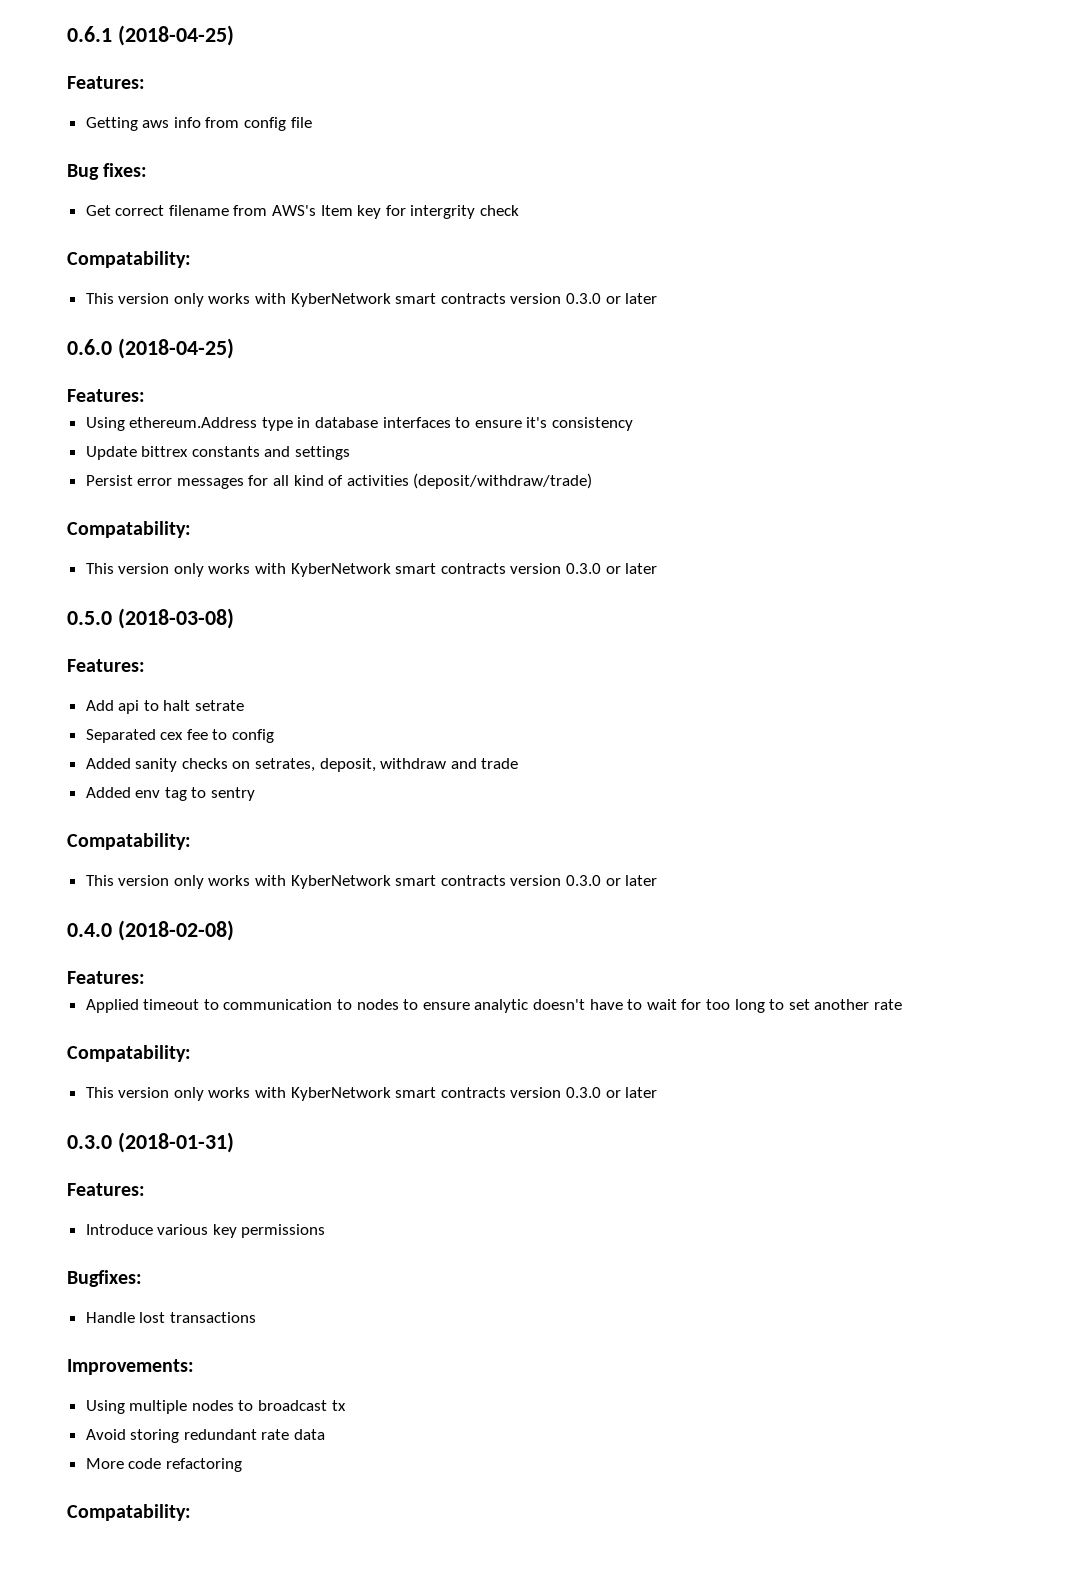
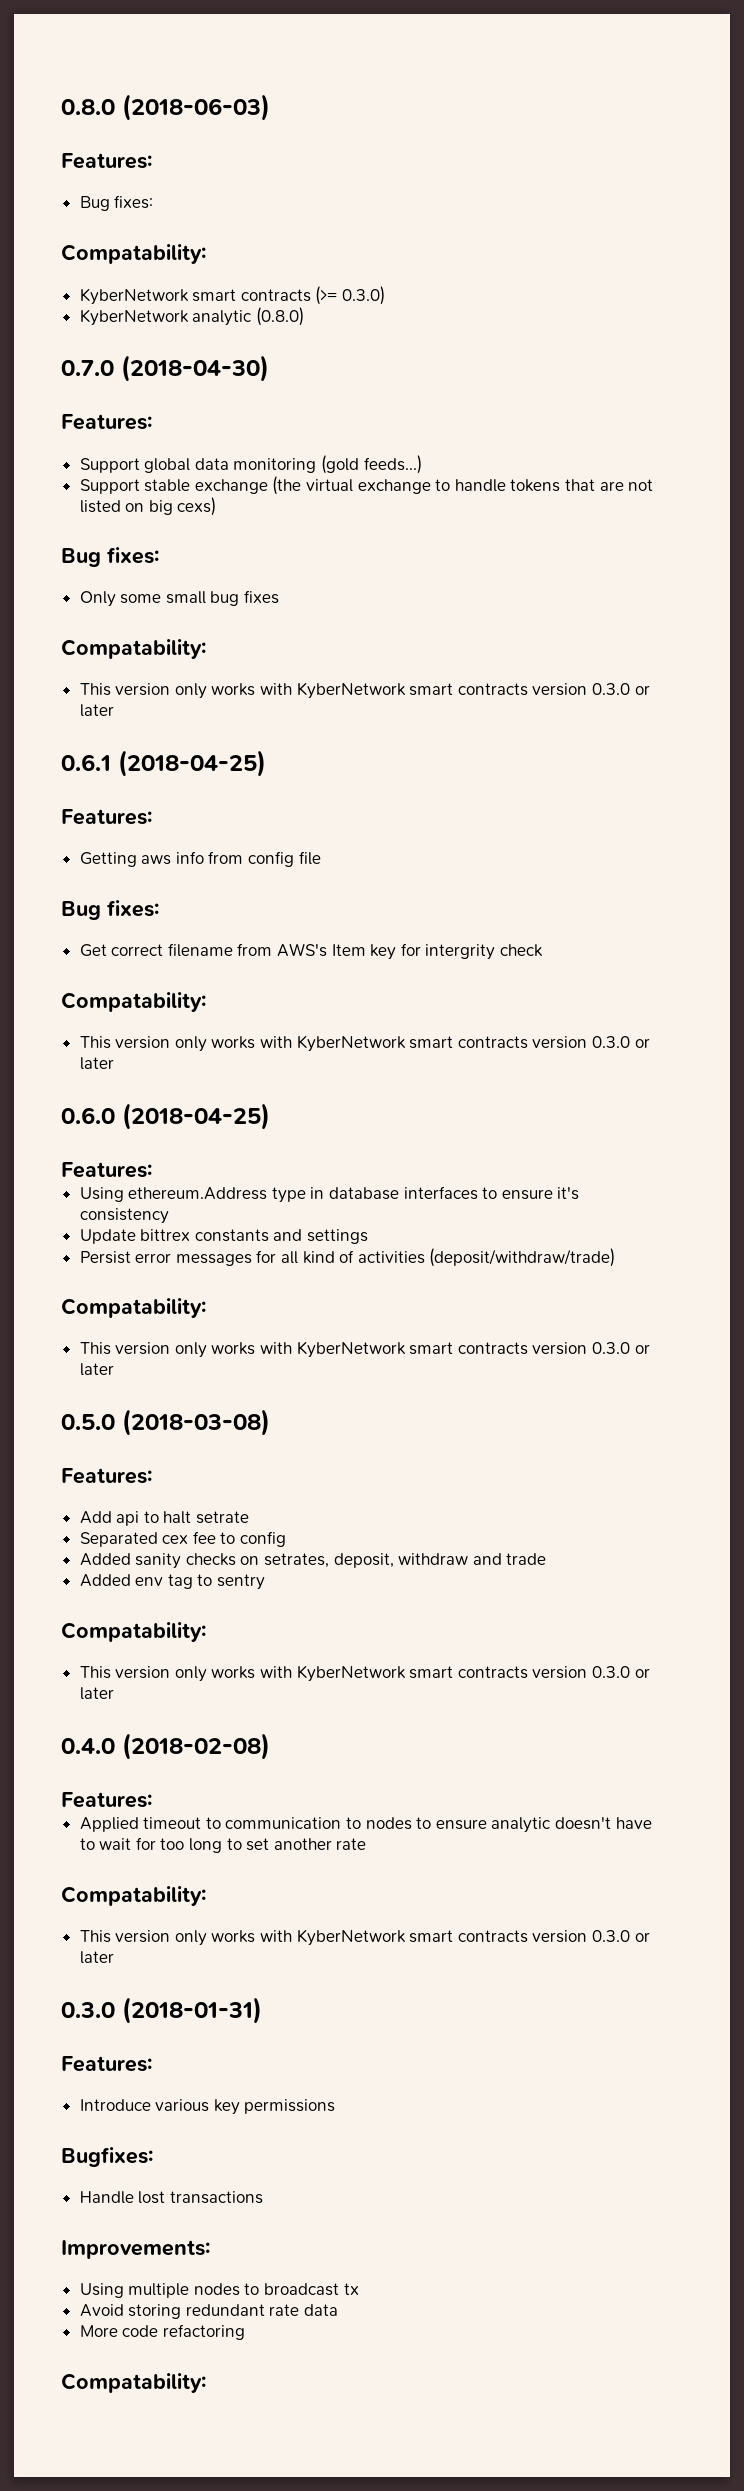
+ 0.8.0 (2018-06-03)
+ Features:
+ Bug fixes:
+ Compatability:
+ KyberNetwork smart contracts (>= 0.3.0)
+ KyberNetwork analytic (0.8.0)
+ 0.7.0 (2018-04-30)
+ Features:
+ Support global data monitoring (gold feeds...)
+ Support stable exchange (the virtual exchange to handle tokens that are not listed on big cexs)
+ Bug fixes:
+ Only some small bug fixes
+ Compatability:
+ This version only works with KyberNetwork smart contracts version 0.3.0 or later

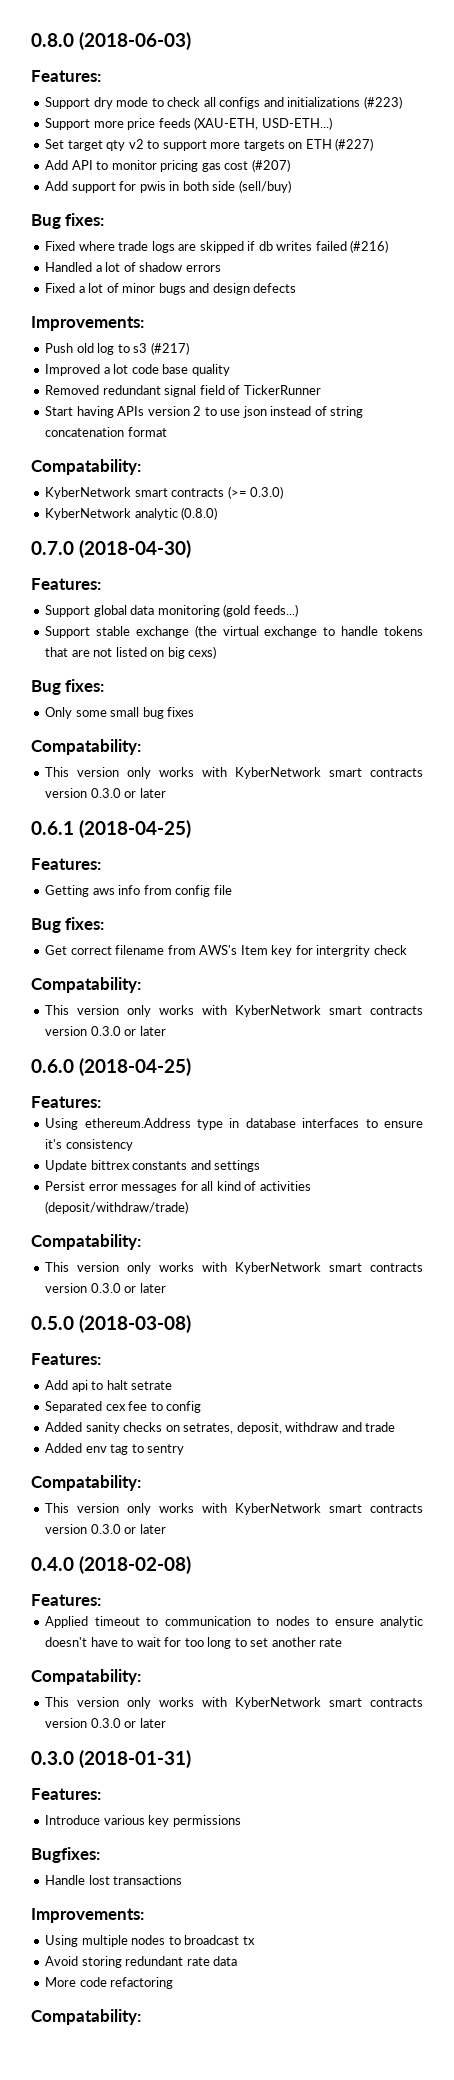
  0.8.0 (2018-06-03)
  Features:
+ Support dry mode to check all configs and initializations (#223)
+ Support more price feeds (XAU-ETH, USD-ETH...)
+ Set target qty v2 to support more targets on ETH (#227)
+ Add API to monitor pricing gas cost (#207)
+ Add support for pwis in both side (sell/buy)
  Bug fixes:
+ Fixed where trade logs are skipped if db writes failed (#216)
+ Handled a lot of shadow errors
+ Fixed a lot of minor bugs and design defects
+ Improvements:
+ Push old log to s3 (#217)
+ Improved a lot code base quality
+ Removed redundant signal field of TickerRunner
+ Start having APIs version 2 to use json instead of string concatenation format

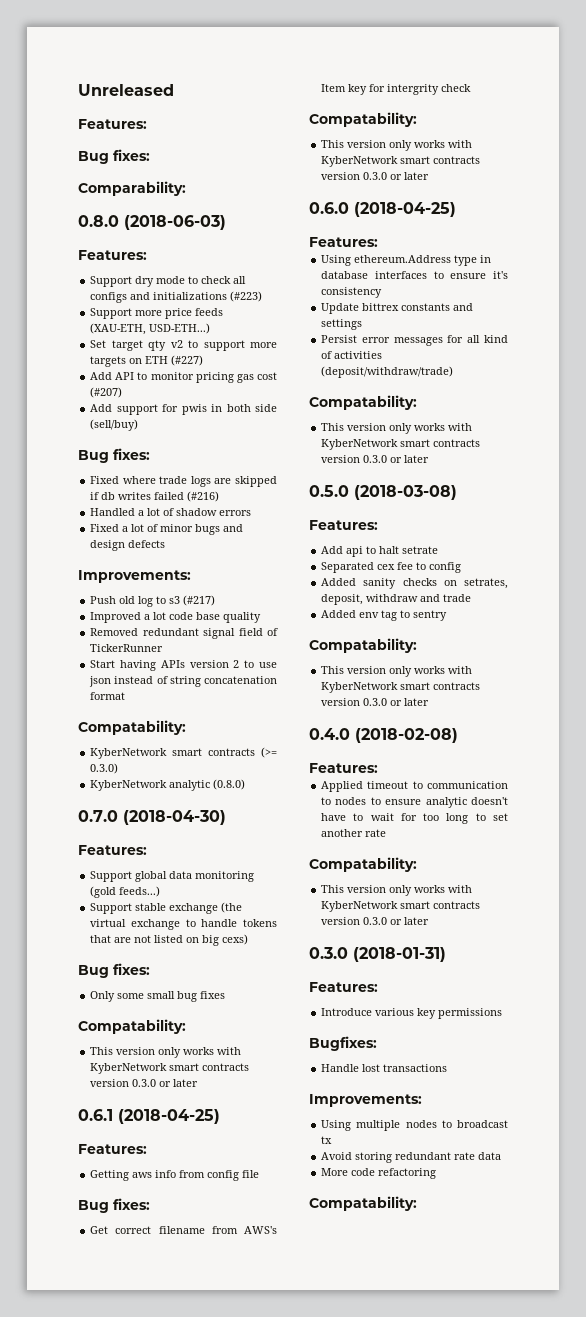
+ Unreleased
+ Features:
+ Bug fixes:
+ Comparability:

